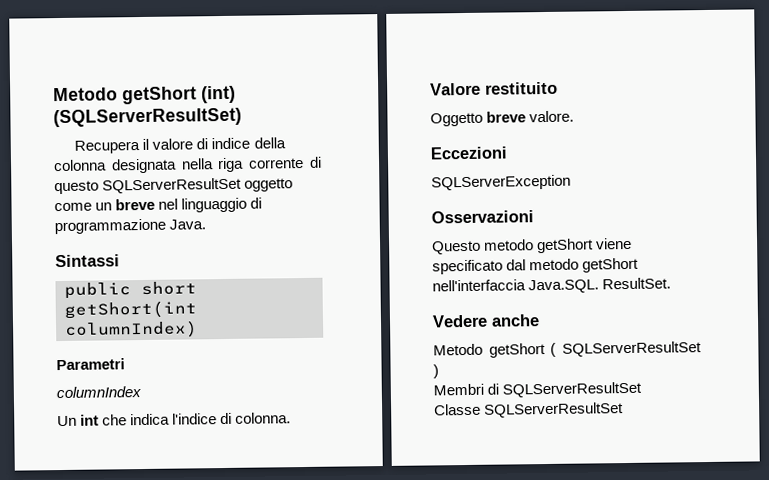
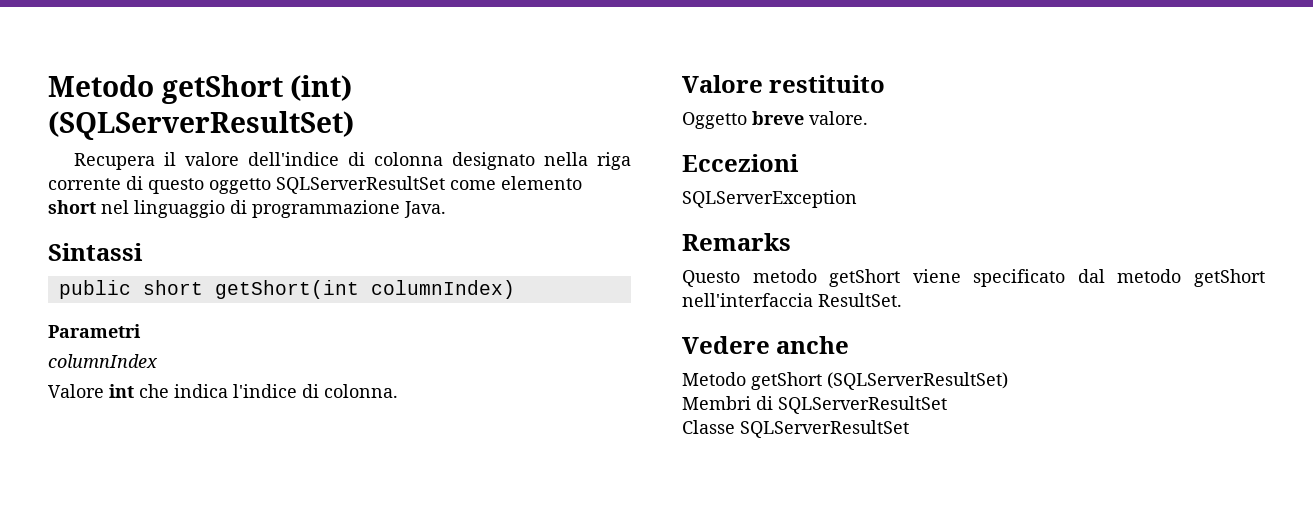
- Recupera il valore di indice della colonna designata nella riga corrente di questo SQLServerResultSet oggetto come un breve nel linguaggio di programmazione Java.
+ Recupera il valore dell'indice di colonna designato nella riga corrente di questo oggetto SQLServerResultSet come elemento short nel linguaggio di programmazione Java.
- Un int che indica l'indice di colonna.
+ Valore int che indica l'indice di colonna.
- Osservazioni
+ Remarks
- Questo metodo getShort viene specificato dal metodo getShort nell'interfaccia Java.SQL. ResultSet.
+ Questo metodo getShort viene specificato dal metodo getShort nell'interfaccia ResultSet.
- Metodo getShort ( SQLServerResultSet )
+ Metodo getShort (SQLServerResultSet)

